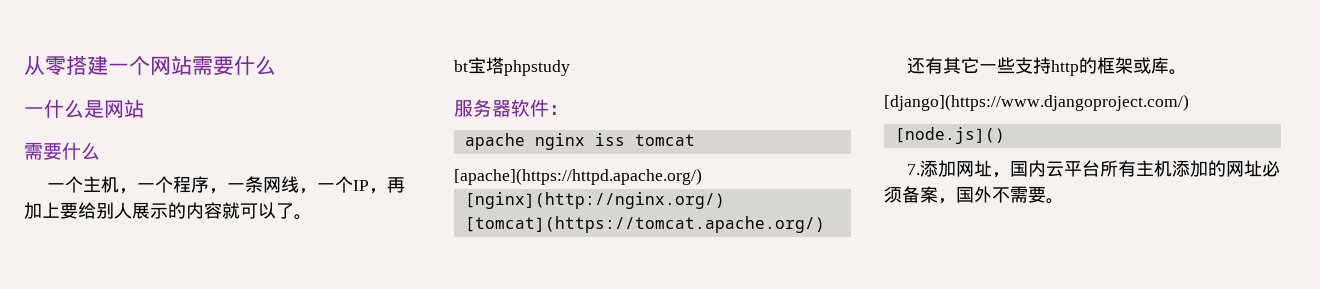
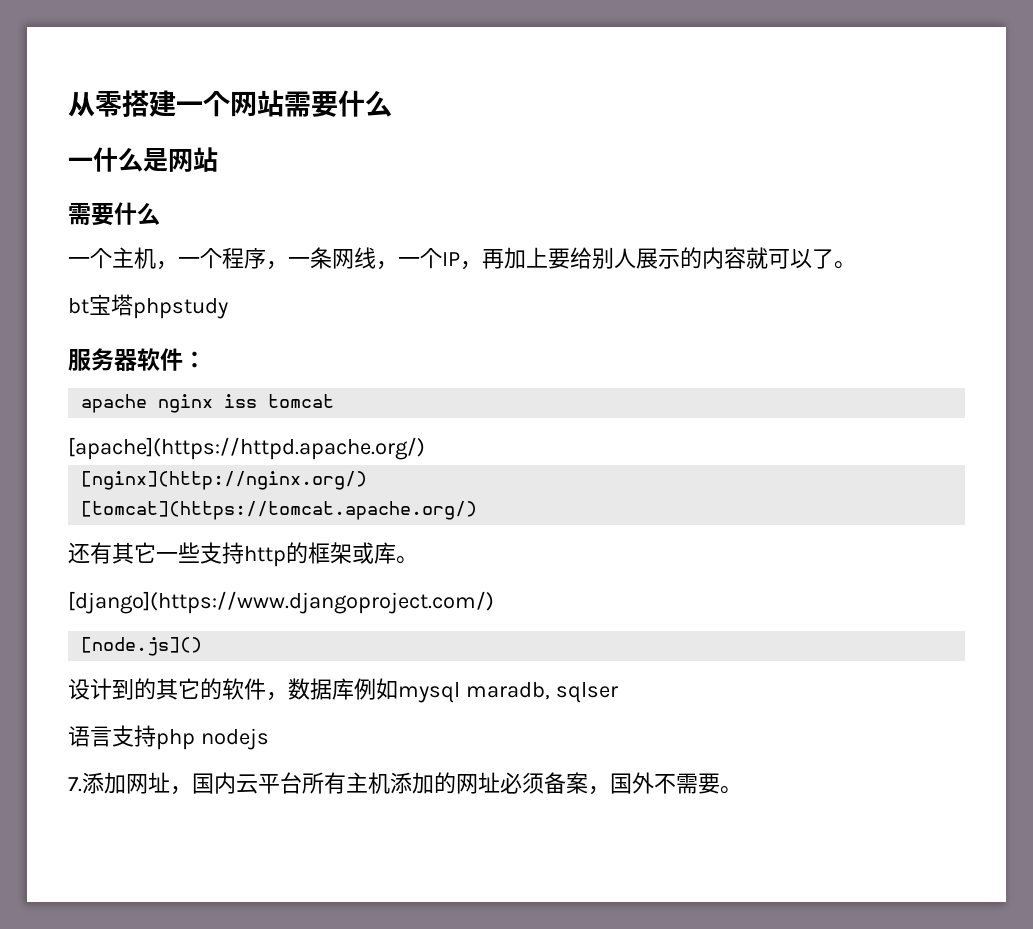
+ 设计到的其它的软件，数据库例如mysql maradb, sqlser
+ 语言支持php nodejs

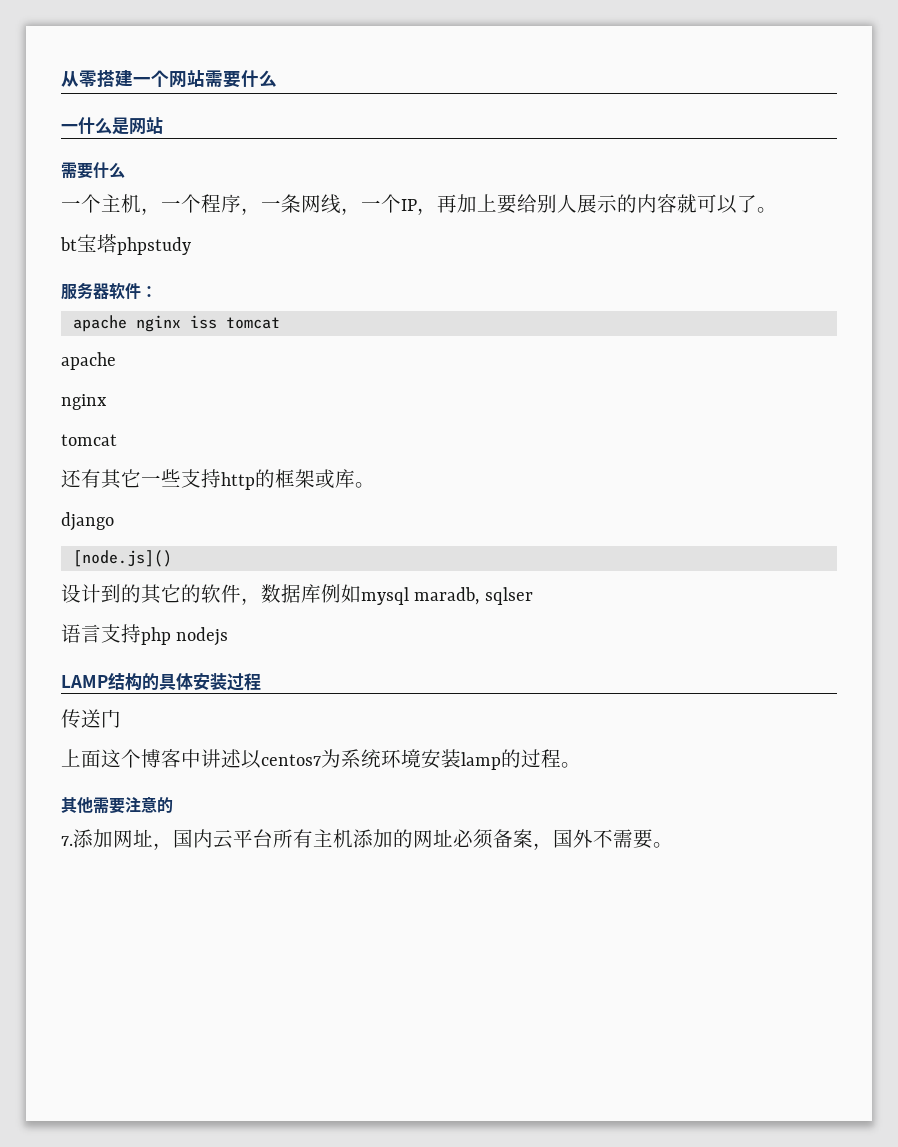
  apache nginx iss tomcat
- [apache](https://httpd.apache.org/)
- [nginx](http://nginx.org/)
- [tomcat](https://tomcat.apache.org/)
+ apache
+ nginx
+ tomcat
- [django](https://www.djangoproject.com/)
+ django
+ LAMP结构的具体安装过程
+ 传送门
+ 上面这个博客中讲述以centos7为系统环境安装lamp的过程。
+ 其他需要注意的

